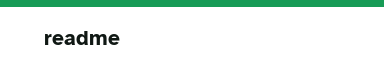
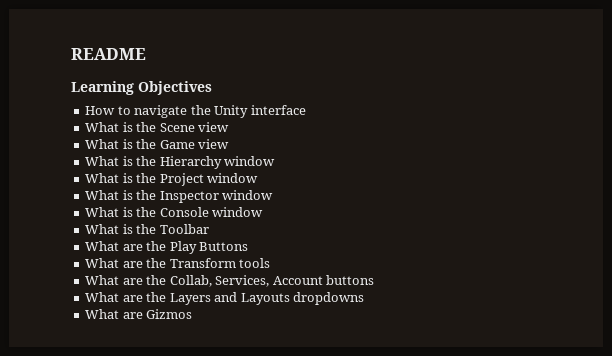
- readme
+ README
+ Learning Objectives
+ How to navigate the Unity interface
+ What is the Scene view
+ What is the Game view
+ What is the Hierarchy window
+ What is the Project window
+ What is the Inspector window
+ What is the Console window
+ What is the Toolbar
+ What are the Play Buttons
+ What are the Transform tools
+ What are the Collab, Services, Account buttons
+ What are the Layers and Layouts dropdowns
+ What are Gizmos

